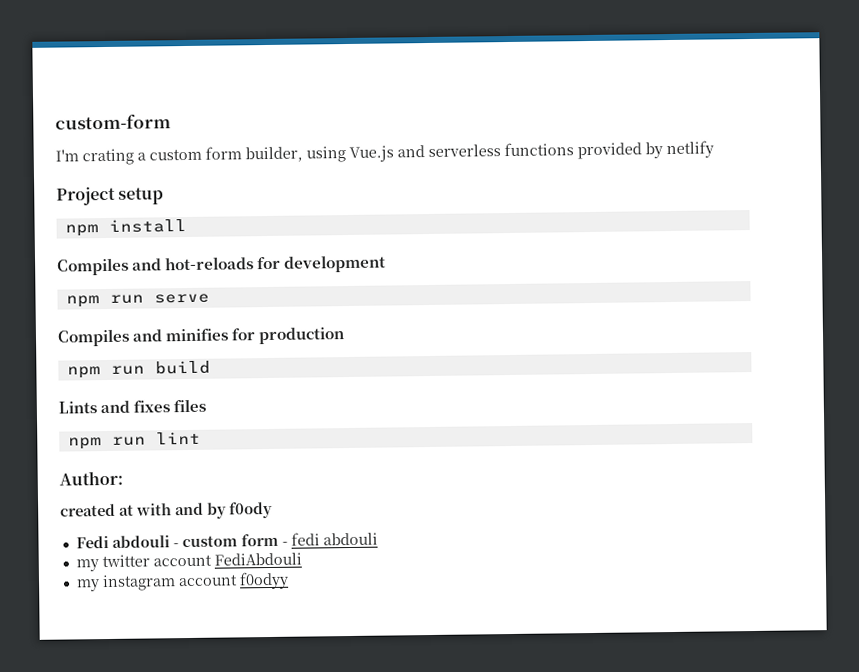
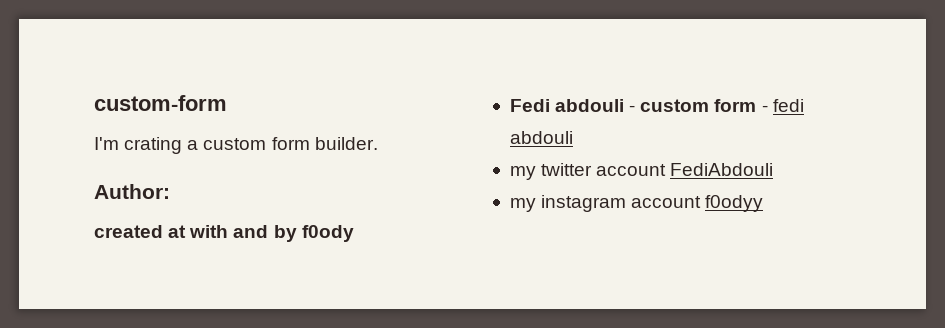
- I'm crating a custom form builder, using Vue.js and serverless functions provided by netlify
- Project setup
- npm install
- Compiles and hot-reloads for development
- npm run serve
- Compiles and minifies for production
- npm run build
- Lints and fixes files
- npm run lint
+ I'm crating a custom form builder.

